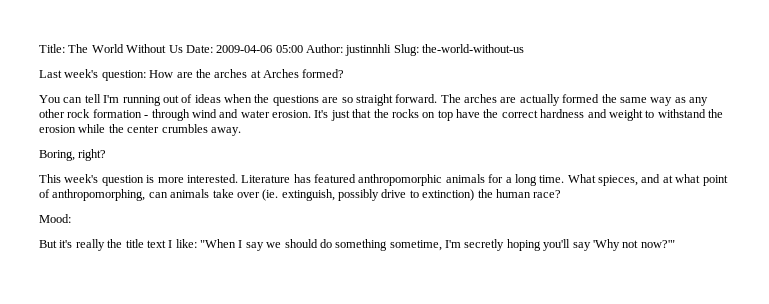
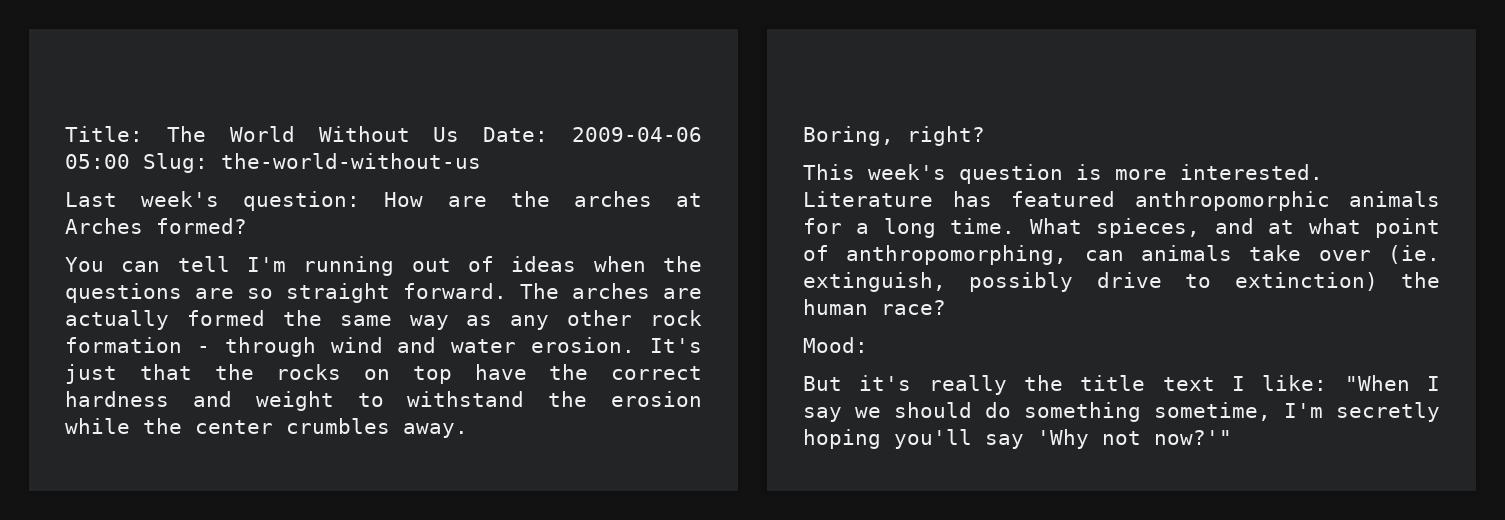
- Title: The World Without Us Date: 2009-04-06 05:00 Author: justinnhli Slug: the-world-without-us
+ Title: The World Without Us Date: 2009-04-06 05:00 Slug: the-world-without-us

